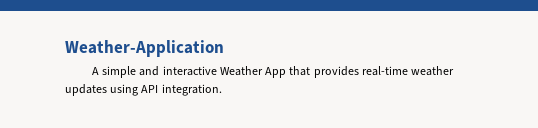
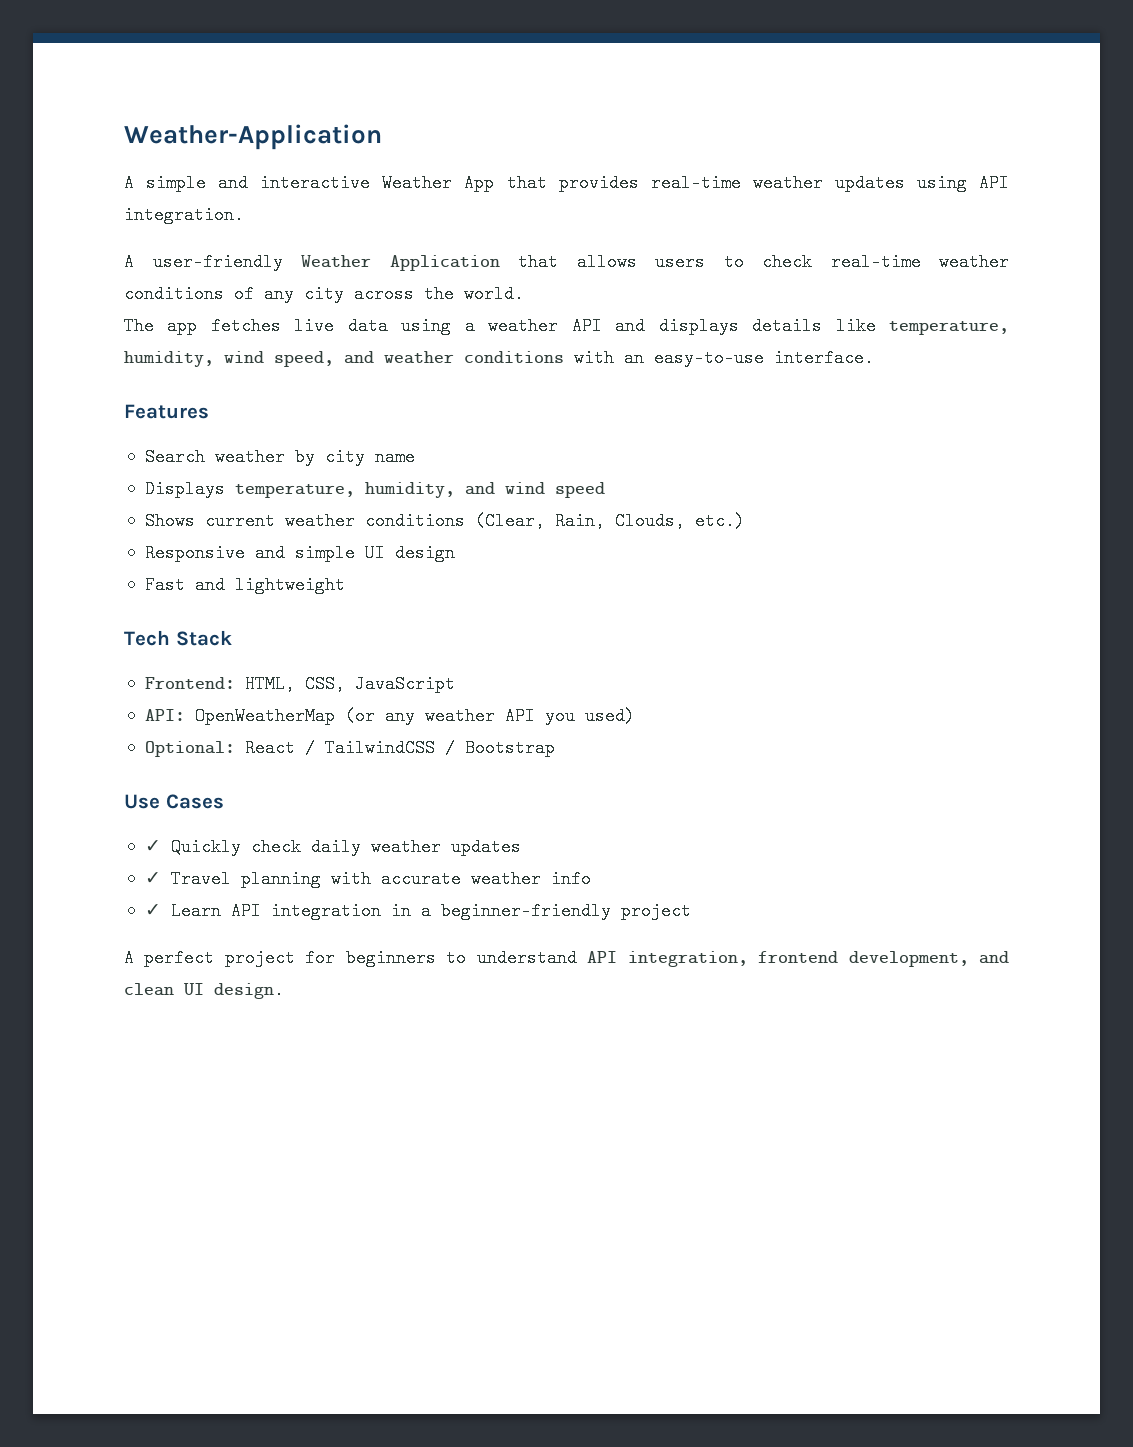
+ A user-friendly Weather Application that allows users to check real-time weather conditions of any city across the world.
+ The app fetches live data using a weather API and displays details like temperature, humidity, wind speed, and weather conditions with an easy-to-use interface.
+ Features
+ Search weather by city name
+ Displays temperature, humidity, and wind speed
+ Shows current weather conditions (Clear, Rain, Clouds, etc.)
+ Responsive and simple UI design
+ Fast and lightweight
+ Tech Stack
+ Frontend: HTML, CSS, JavaScript
+ API: OpenWeatherMap (or any weather API you used)
+ Optional: React / TailwindCSS / Bootstrap
+ Use Cases
+ ✓ Quickly check daily weather updates
+ ✓ Travel planning with accurate weather info
+ ✓ Learn API integration in a beginner-friendly project
+ A perfect project for beginners to understand API integration, frontend development, and clean UI design.

